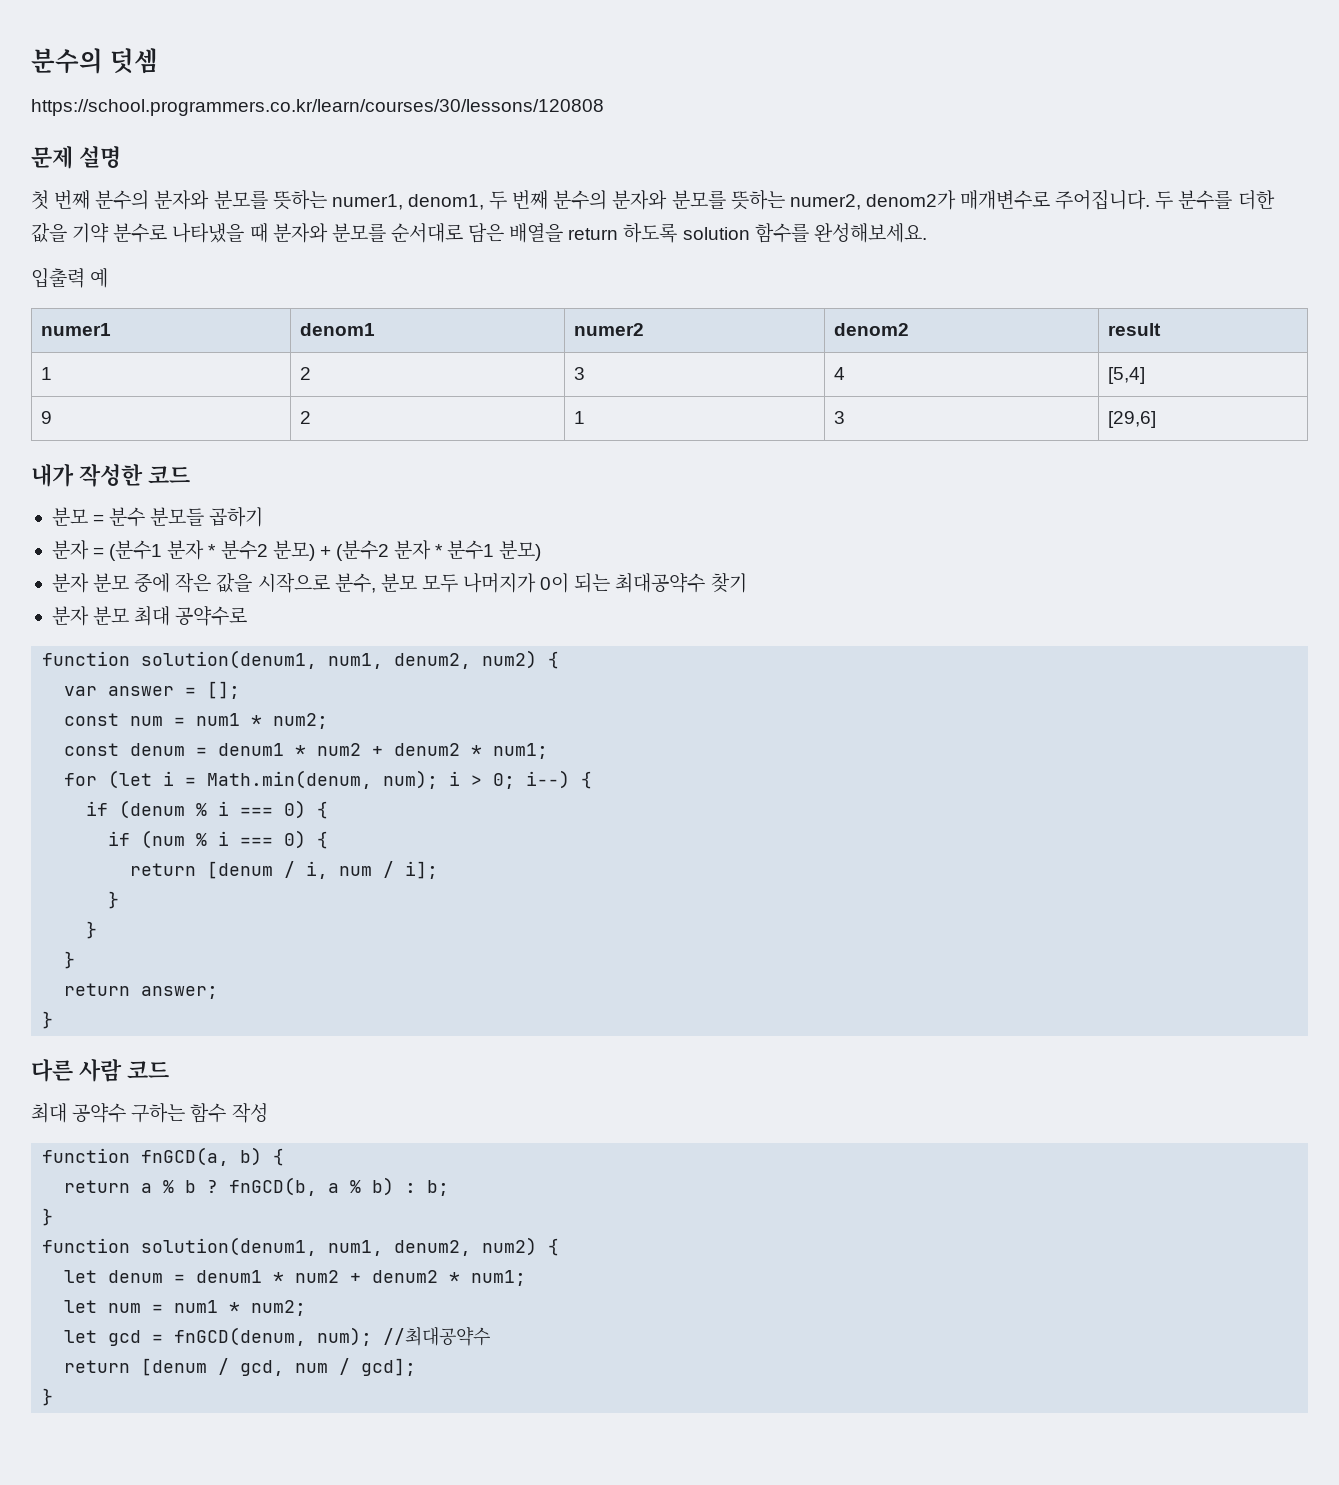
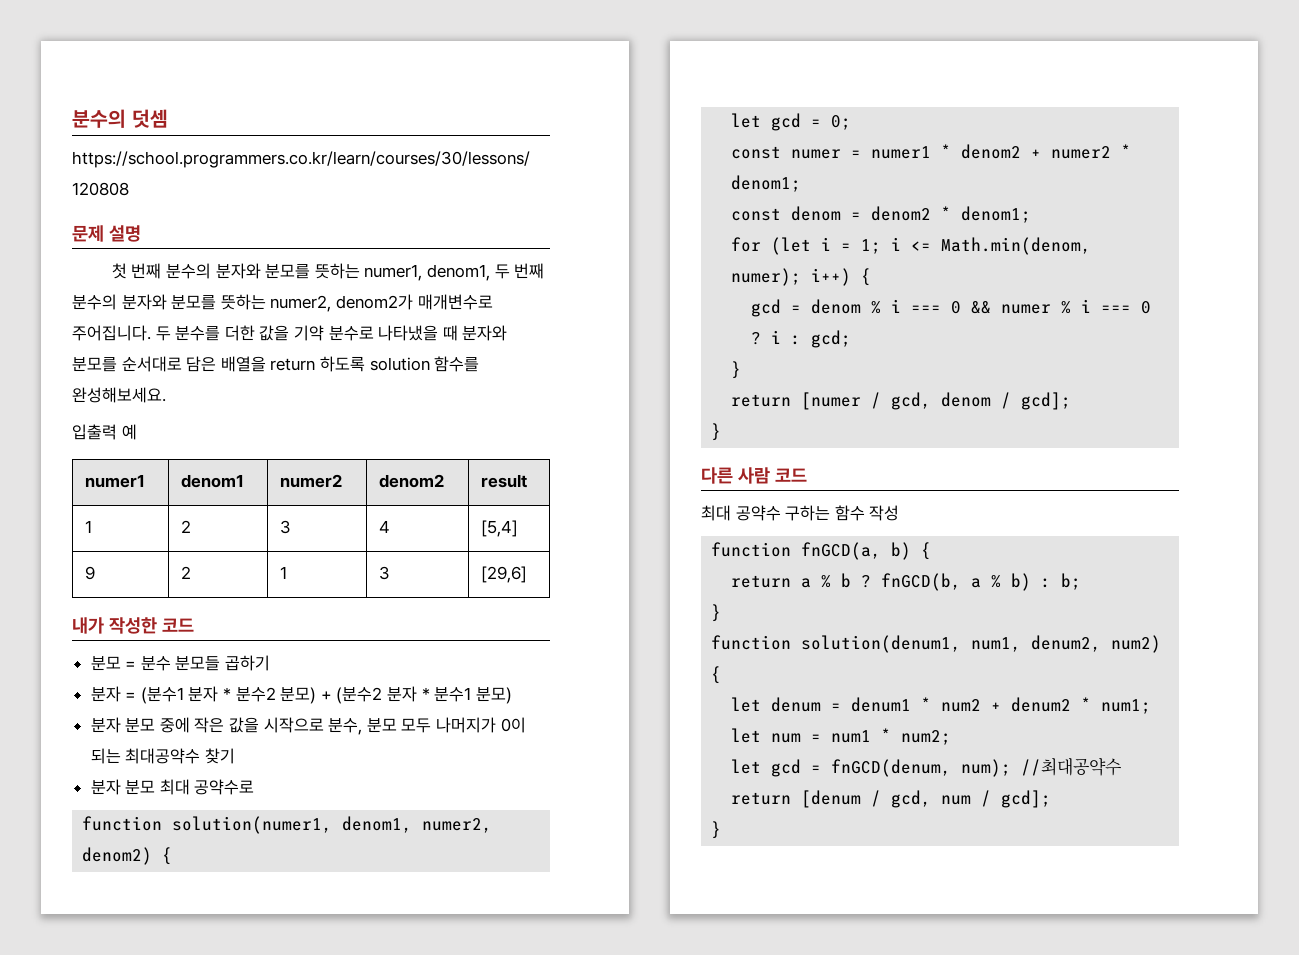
  분자 분모 최대 공약수로
- function solution(denum1, num1, denum2, num2) {
- var answer = [];
- const num = num1 * num2;
- const denum = denum1 * num2 + denum2 * num1;
- for (let i = Math.min(denum, num); i > 0; i--) {
- if (denum % i === 0) {
- if (num % i === 0) {
- return [denum / i, num / i];
+ function solution(numer1, denom1, numer2, denom2) {
+ let gcd = 0;
+ const numer = numer1 * denom2 + numer2 * denom1;
+ const denom = denom2 * denom1;
+ for (let i = 1; i <= Math.min(denom, numer); i++) {
+ gcd = denom % i === 0 && numer % i === 0 ? i : gcd;
  }
- }
- }
- return answer;
+ return [numer / gcd, denom / gcd];

